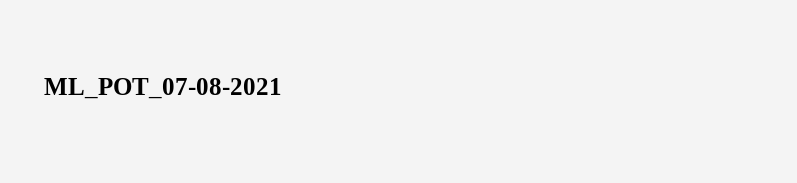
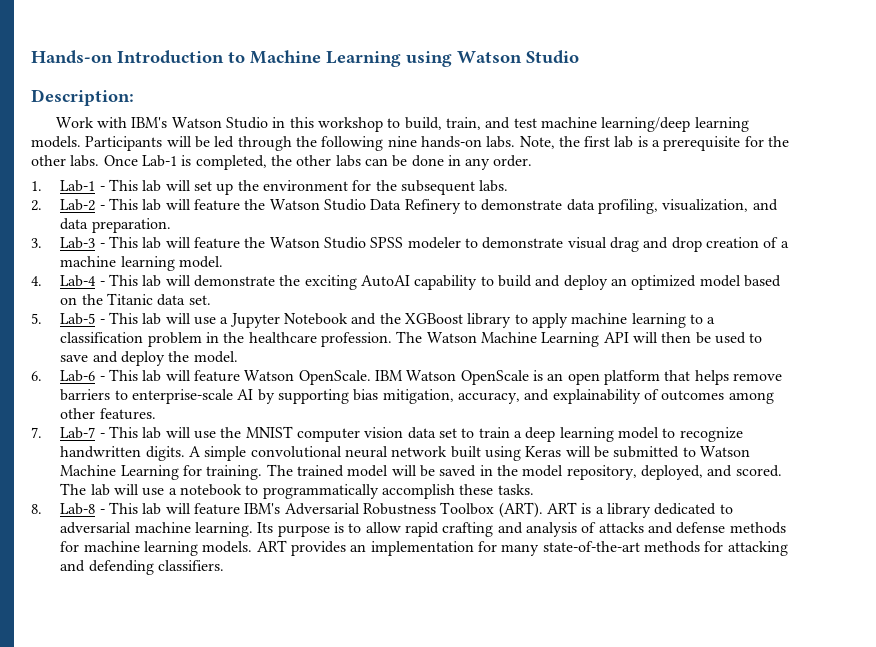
- ML_POT_07-08-2021
+ Hands-on Introduction to Machine Learning using Watson Studio
+ Description:
+ Work with IBM's Watson Studio in this workshop to build, train, and test machine learning/deep learning models. Participants will be led through the following nine hands-on labs. Note, the first lab is a prerequisite for the other labs. Once Lab-1 is completed, the other labs can be done in any order.
+ 1. Lab-1 - This lab will set up the environment for the subsequent labs.
+ 2. Lab-2 - This lab will feature the Watson Studio Data Refinery to demonstrate data profiling, visualization, and data preparation.
+ 3. Lab-3 - This lab will feature the Watson Studio SPSS modeler to demonstrate visual drag and drop creation of a machine learning model.
+ 4. Lab-4 - This lab will demonstrate the exciting AutoAI capability to build and deploy an optimized model based on the Titanic data set.
+ 5. Lab-5 - This lab will use a Jupyter Notebook and the XGBoost library to apply machine learning to a classification problem in the healthcare profession. The Watson Machine Learning API will then be used to save and deploy the model.
+ 6. Lab-6 - This lab will feature Watson OpenScale. IBM Watson OpenScale is an open platform that helps remove barriers to enterprise-scale AI by supporting bias mitigation, accuracy, and explainability of outcomes among other features.
+ 7. Lab-7 - This lab will use the MNIST computer vision data set to train a deep learning model to recognize handwritten digits. A simple convolutional neural network built using Keras will be submitted to Watson Machine Learning for training. The trained model will be saved in the model repository, deployed, and scored. The lab will use a notebook to programmatically accomplish these tasks.
+ 8. Lab-8 - This lab will feature IBM's Adversarial Robustness Toolbox (ART). ART is a library dedicated to adversarial machine learning. Its purpose is to allow rapid crafting and analysis of attacks and defense methods for machine learning models. ART provides an implementation for many state-of-the-art methods for attacking and defending classifiers.

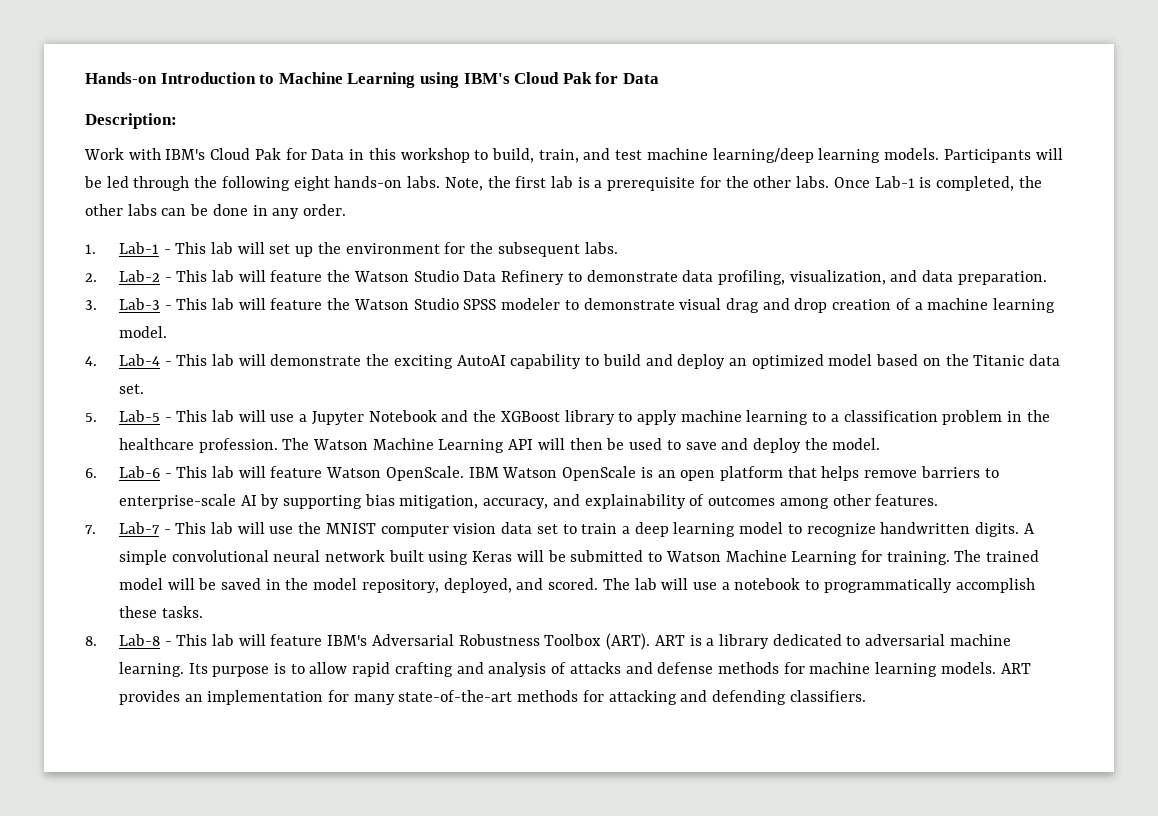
- Hands-on Introduction to Machine Learning using Watson Studio
+ Hands-on Introduction to Machine Learning using IBM's Cloud Pak for Data
- Work with IBM's Watson Studio in this workshop to build, train, and test machine learning/deep learning models.
+ Work with IBM's Cloud Pak for Data in this workshop to build, train, and test machine learning/deep learning models.
- Participants will be led through the following nine hands-on labs.
+ Participants will be led through the following eight hands-on labs.

